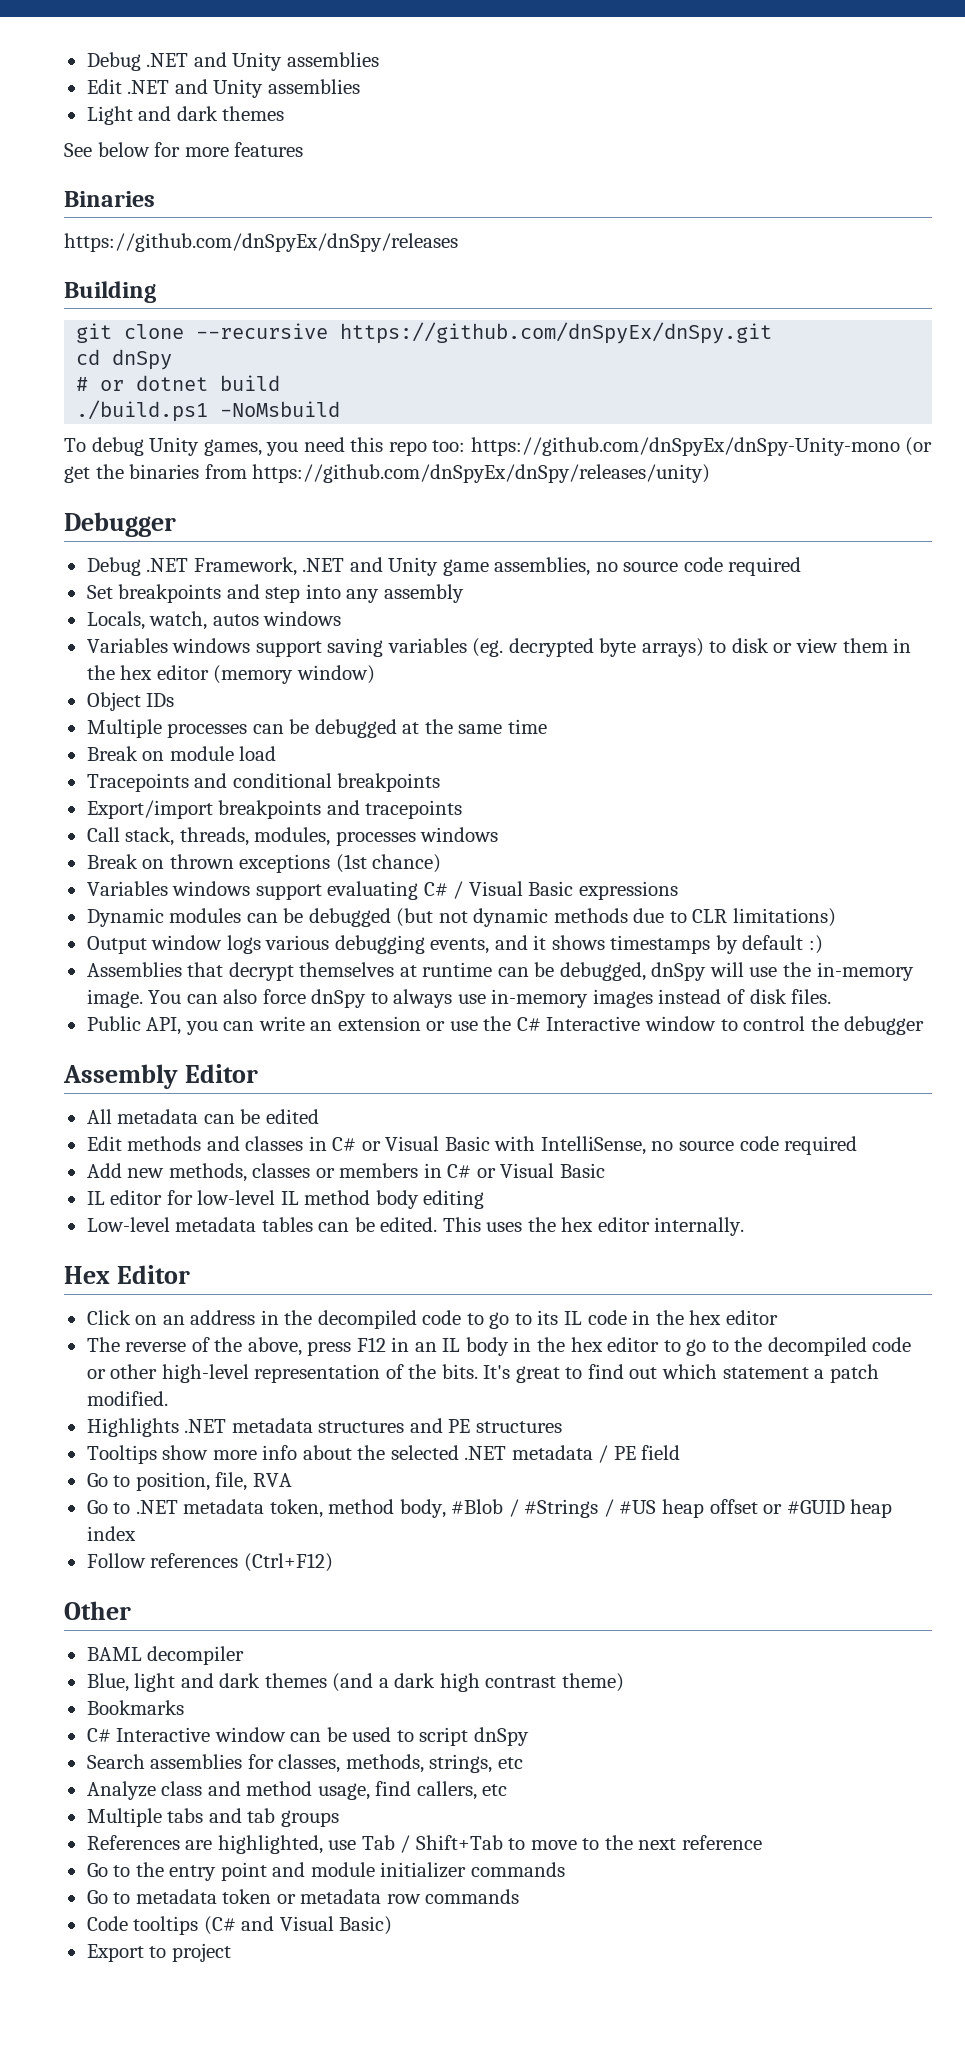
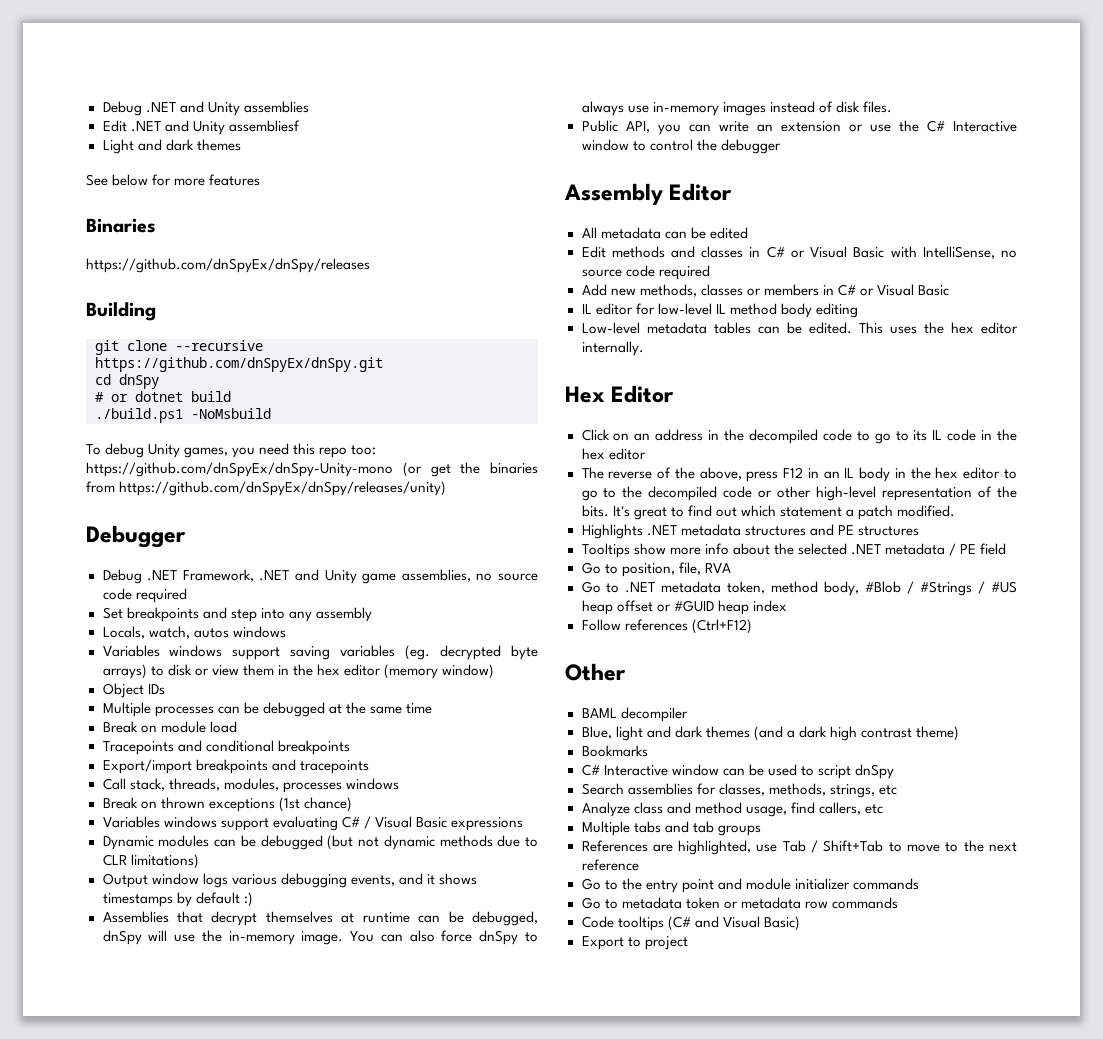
- Edit .NET and Unity assemblies
+ Edit .NET and Unity assembliesf

